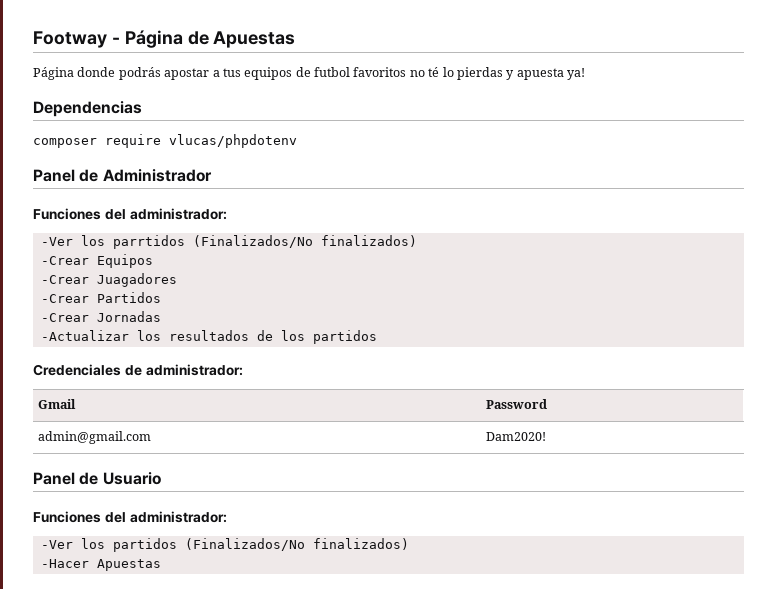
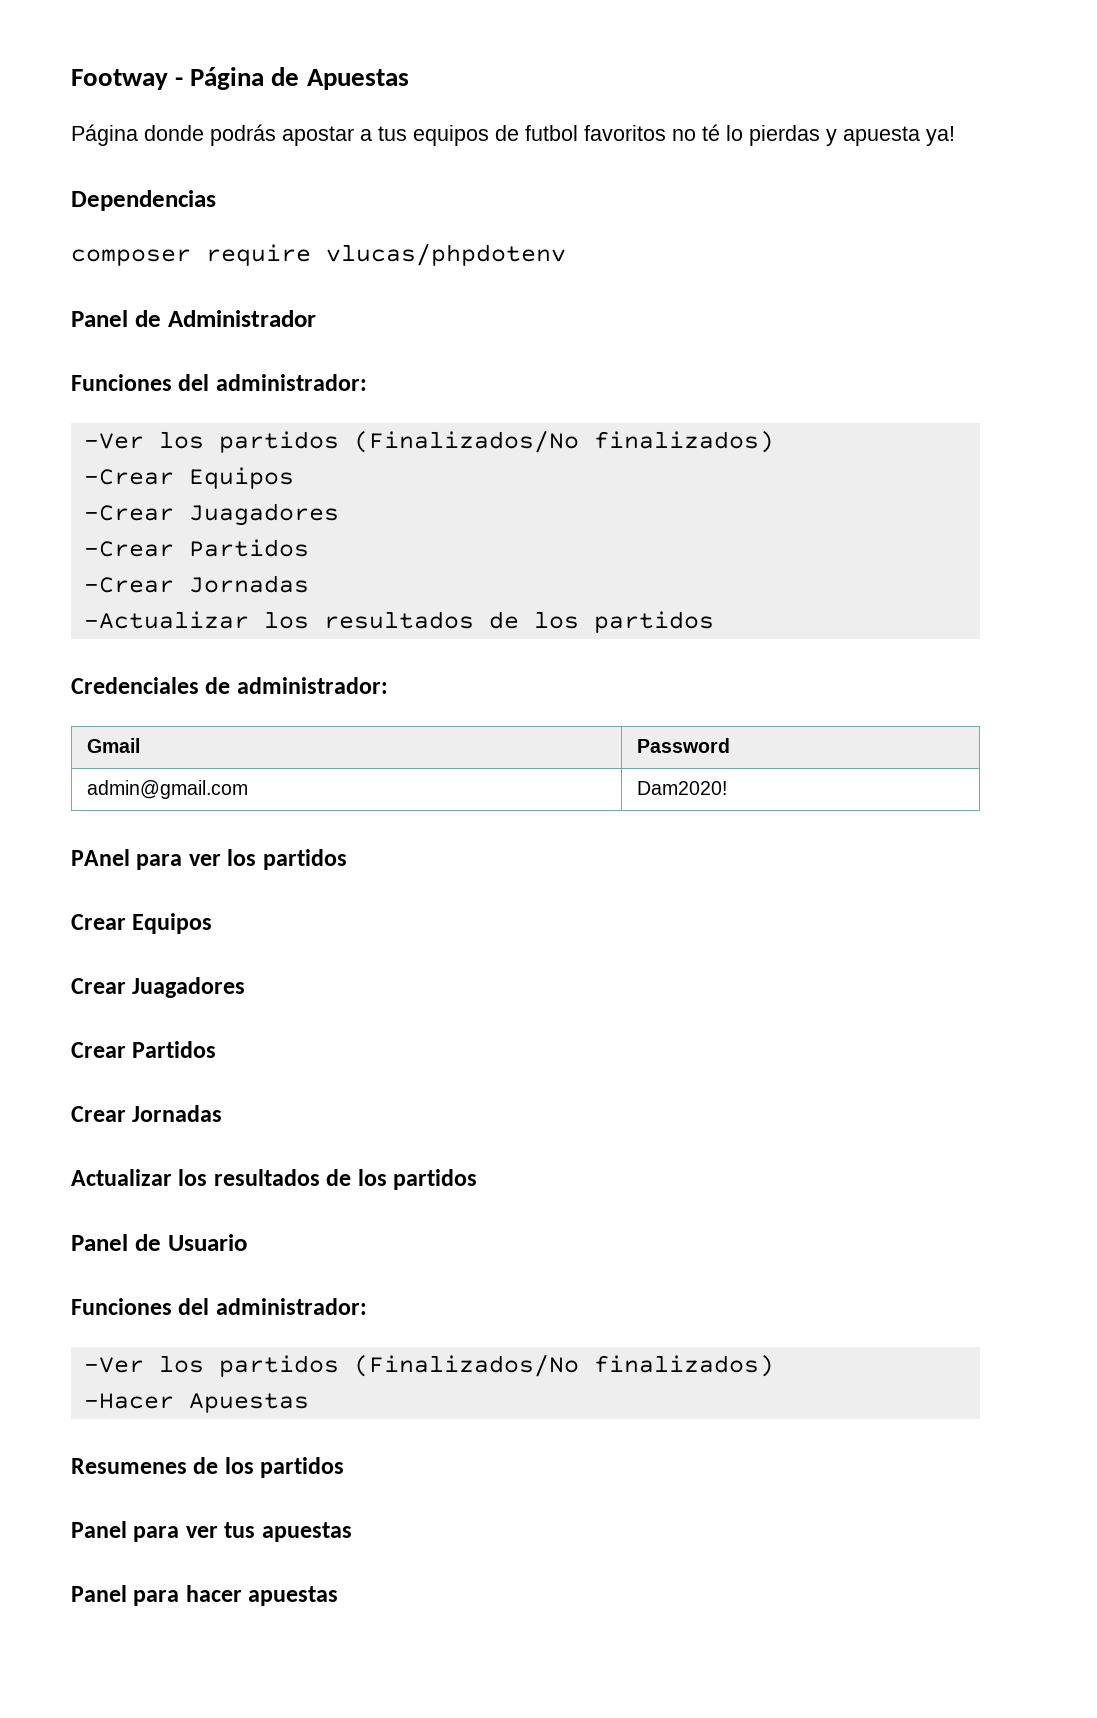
  Panel de Administrador
  Funciones del administrador:
- -Ver los parrtidos (Finalizados/No finalizados)
+ -Ver los partidos (Finalizados/No finalizados)
+ PAnel para ver los partidos
+ Crear Equipos
+ Crear Juagadores
+ Crear Partidos
+ Crear Jornadas
+ Actualizar los resultados de los partidos
+ Resumenes de los partidos
+ Panel para ver tus apuestas
+ Panel para hacer apuestas

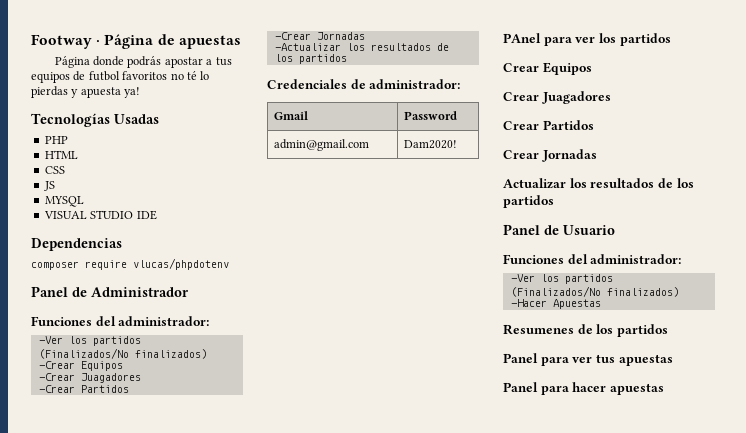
- Footway - Página de Apuestas
+ Footway · Página de apuestas
+ Tecnologías Usadas
+ PHP
+ HTML
+ CSS
+ JS
+ MYSQL
+ VISUAL STUDIO IDE

